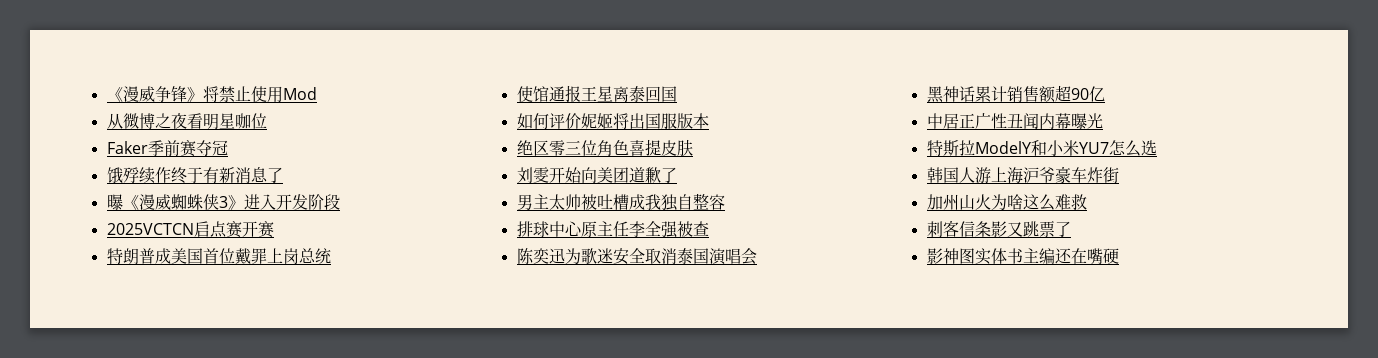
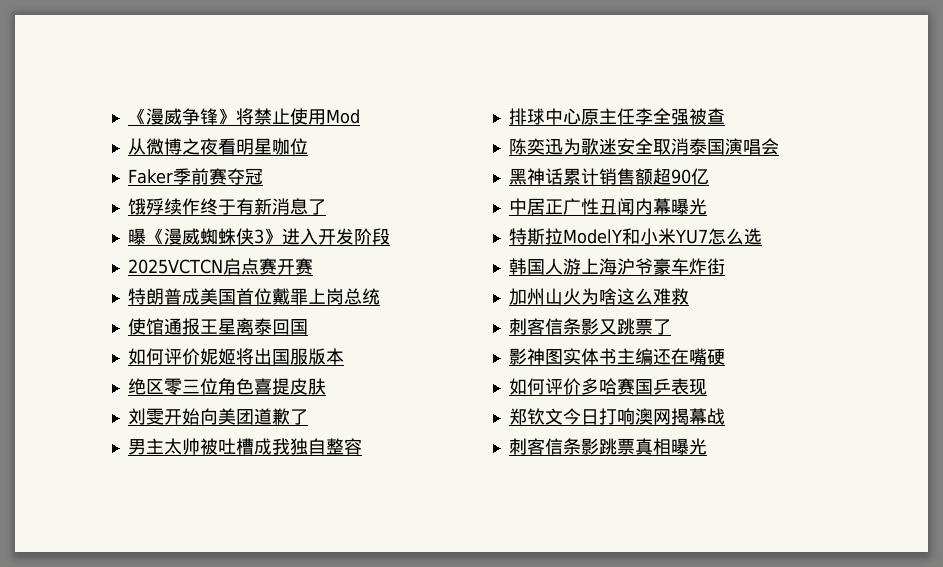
+ 如何评价多哈赛国乒表现
+ 郑钦文今日打响澳网揭幕战
+ 刺客信条影跳票真相曝光

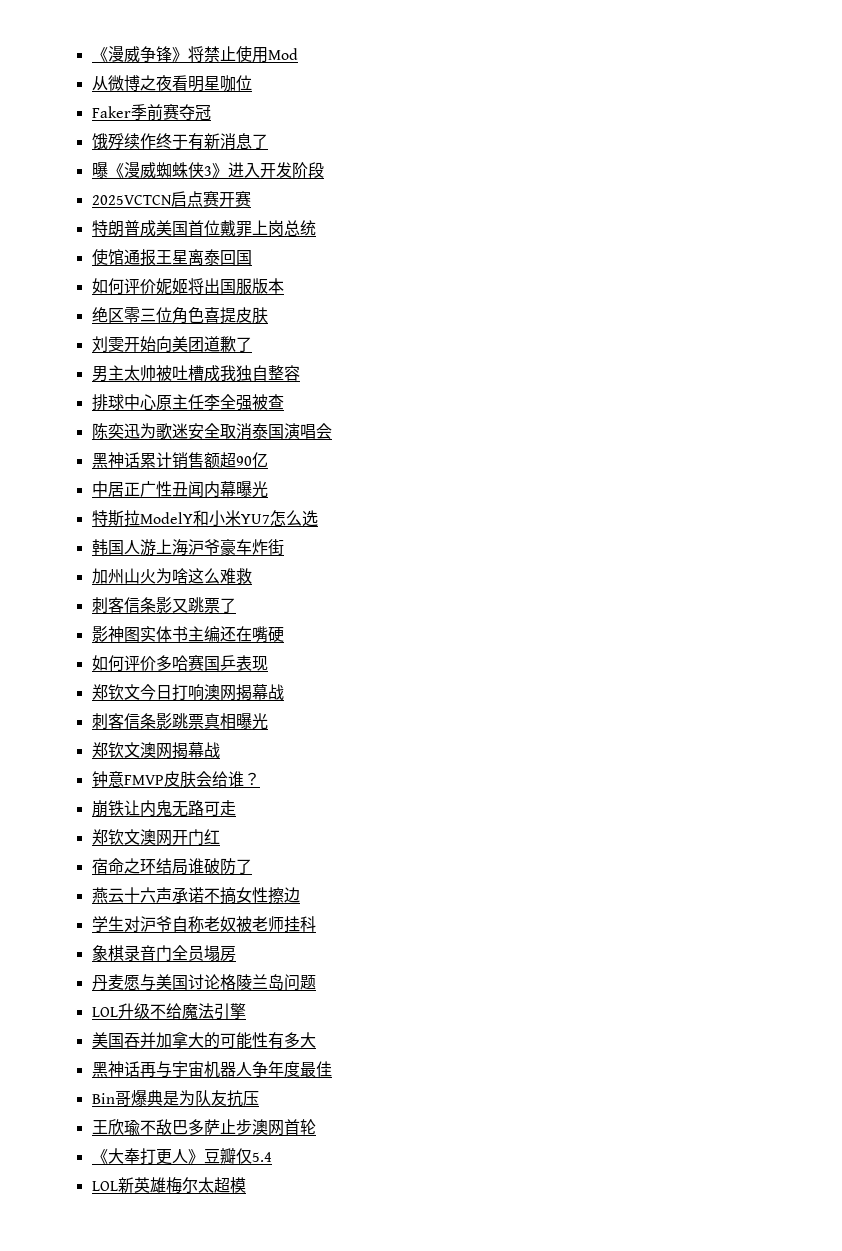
+ 郑钦文澳网揭幕战
+ 钟意FMVP皮肤会给谁？
+ 崩铁让内鬼无路可走
+ 郑钦文澳网开门红
+ 宿命之环结局谁破防了
+ 燕云十六声承诺不搞女性擦边
+ 学生对沪爷自称老奴被老师挂科
+ 象棋录音门全员塌房
+ 丹麦愿与美国讨论格陵兰岛问题
+ LOL升级不给魔法引擎
+ 美国吞并加拿大的可能性有多大
+ 黑神话再与宇宙机器人争年度最佳
+ Bin哥爆典是为队友抗压
+ 王欣瑜不敌巴多萨止步澳网首轮
+ 《大奉打更人》豆瓣仅5.4
+ LOL新英雄梅尔太超模

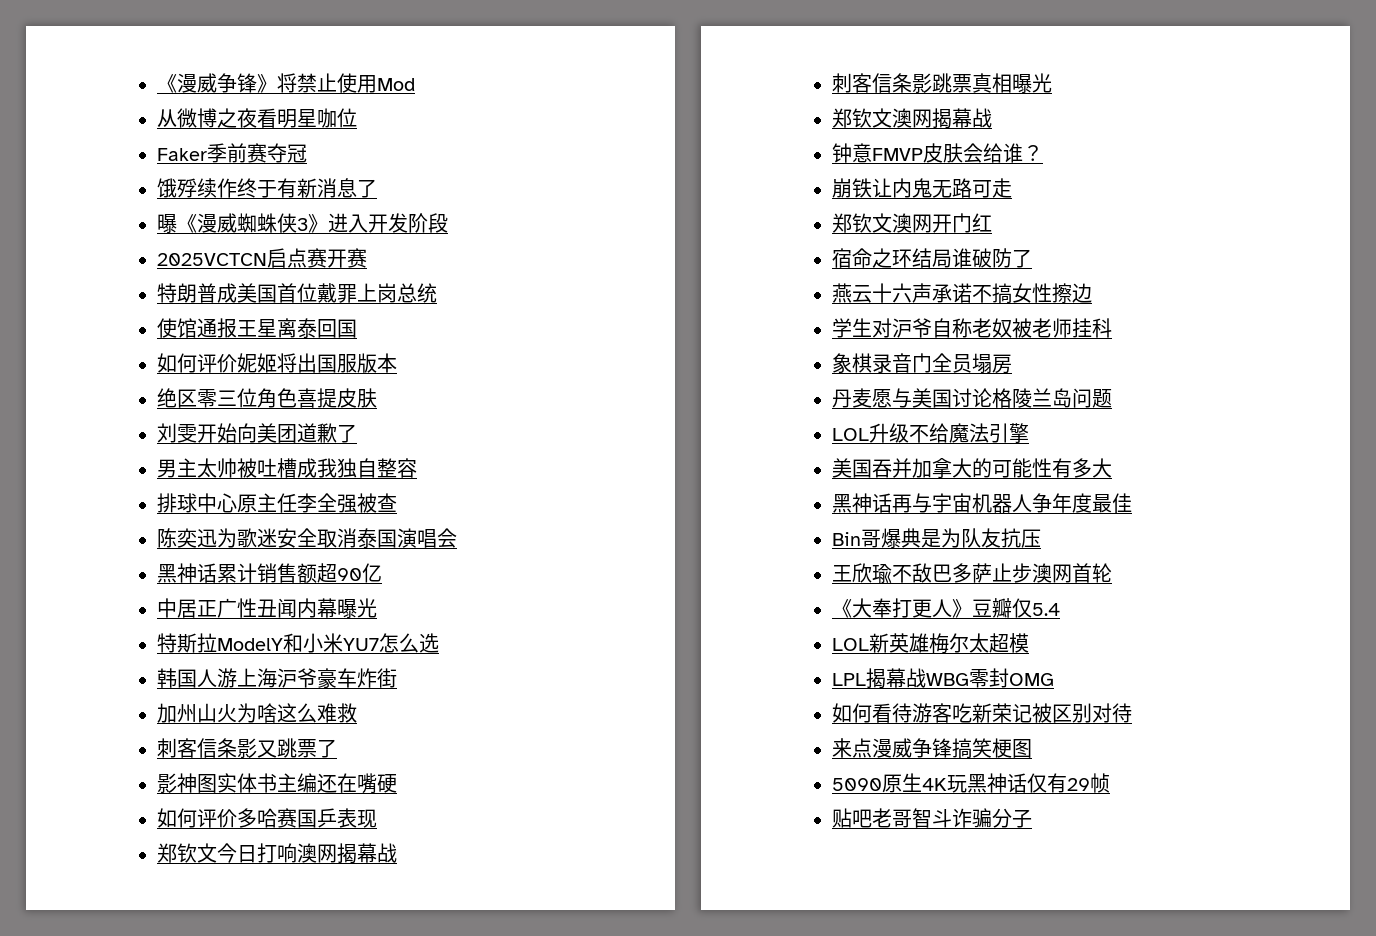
+ LPL揭幕战WBG零封OMG
+ 如何看待游客吃新荣记被区别对待
+ 来点漫威争锋搞笑梗图
+ 5090原生4K玩黑神话仅有29帧
+ 贴吧老哥智斗诈骗分子

